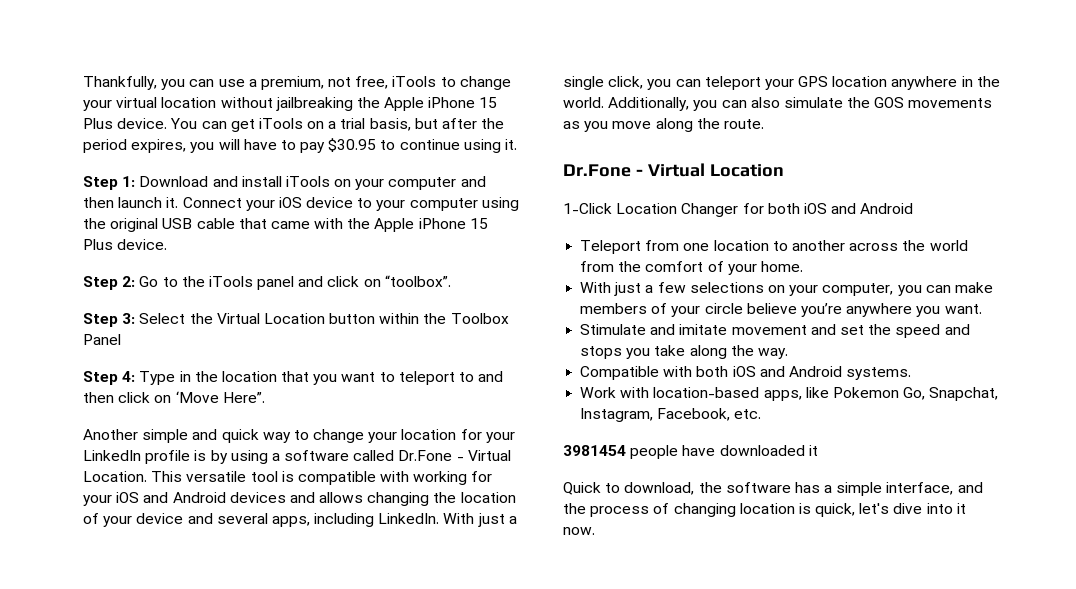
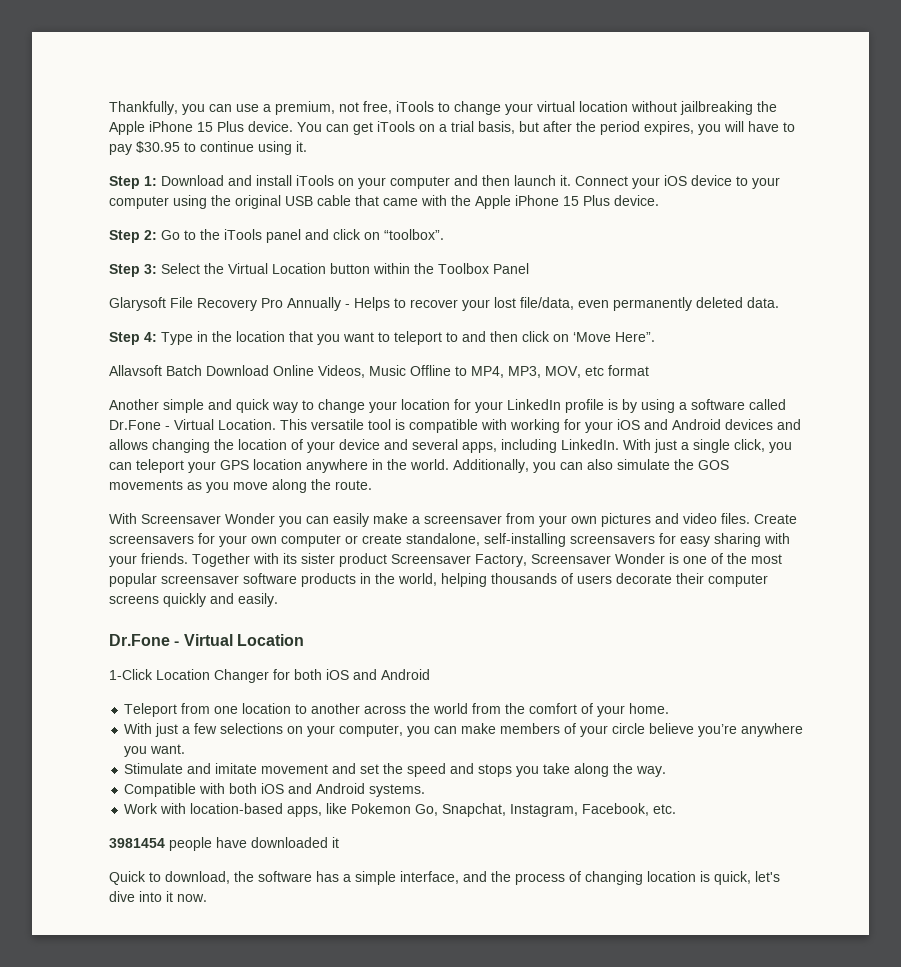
+ Glarysoft File Recovery Pro Annually - Helps to recover your lost file/data, even permanently deleted data.
+ Allavsoft Batch Download Online Videos, Music Offline to MP4, MP3, MOV, etc format
+ With Screensaver Wonder you can easily make a screensaver from your own pictures and video files. Create screensavers for your own computer or create standalone, self-installing screensavers for easy sharing with your friends. Together with its sister product Screensaver Factory, Screensaver Wonder is one of the most popular screensaver software products in the world, helping thousands of users decorate their computer screens quickly and easily.

